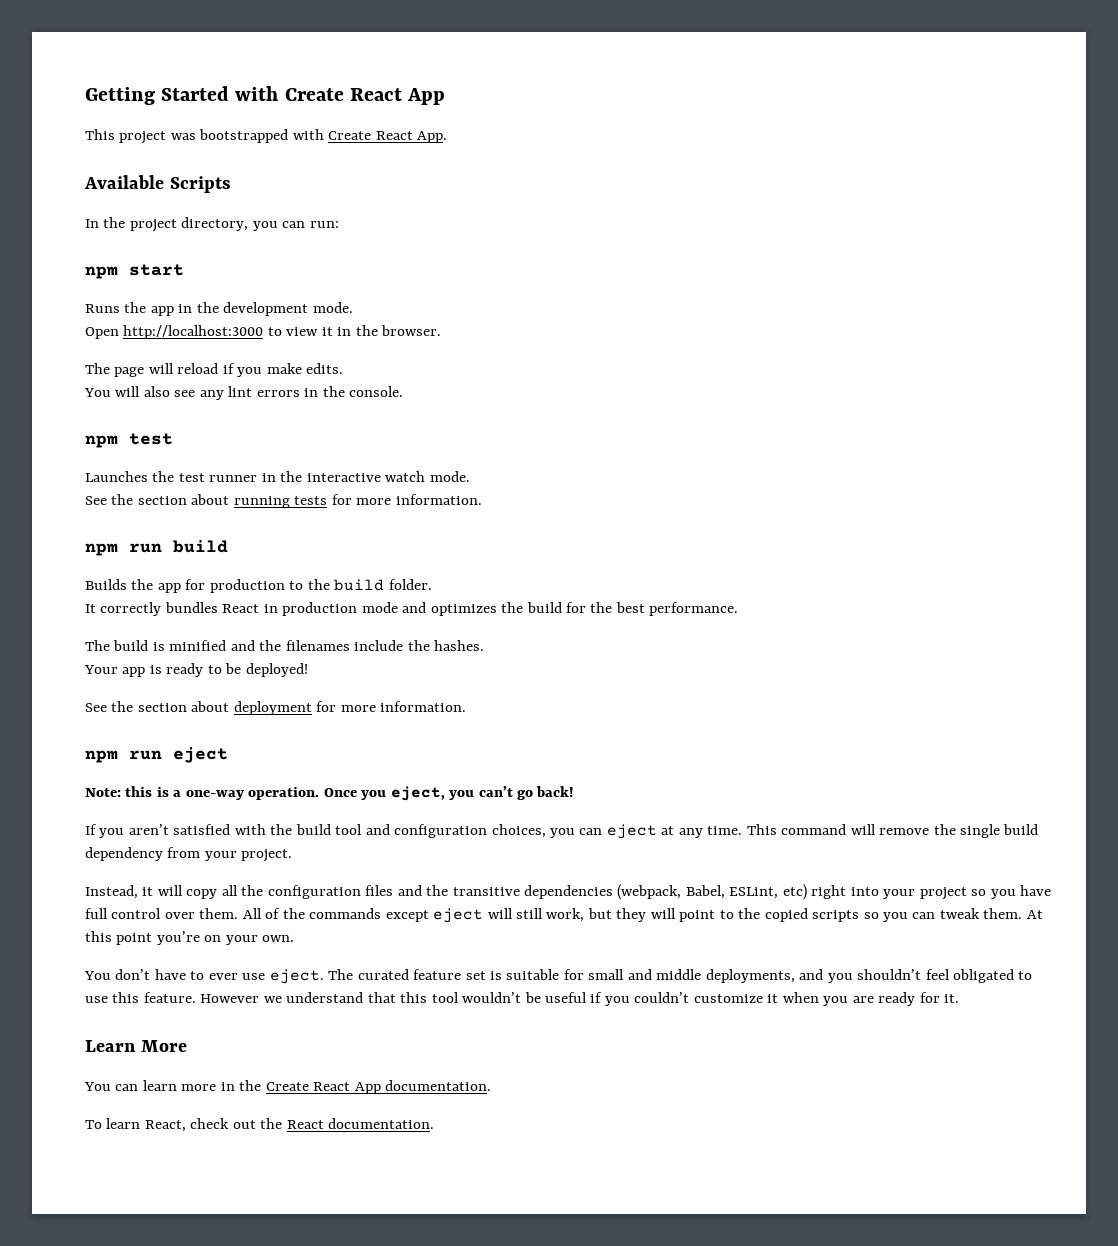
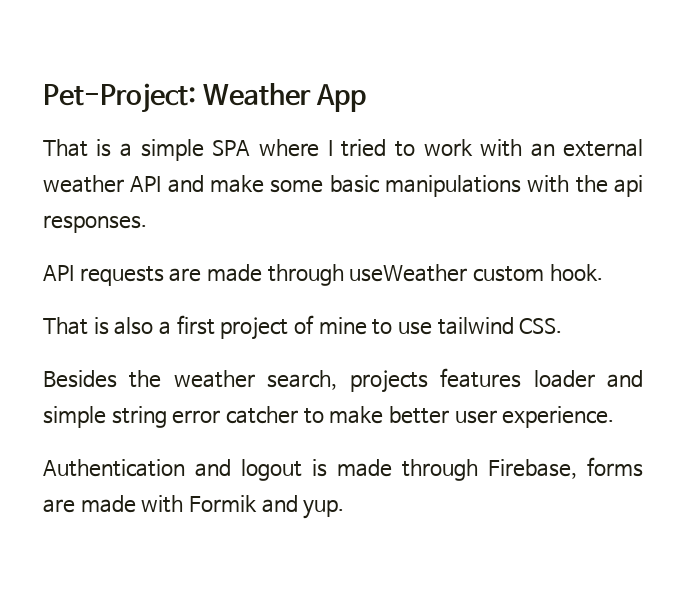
- Getting Started with Create React App
- This project was bootstrapped with Create React App.
- Available Scripts
- In the project directory, you can run:
- npm start
- Runs the app in the development mode.
- Open http://localhost:3000 to view it in the browser.
- The page will reload if you make edits.
- You will also see any lint errors in the console.
- npm test
- Launches the test runner in the interactive watch mode.
- See the section about running tests for more information.
- npm run build
- Builds the app for production to the build folder.
- It correctly bundles React in production mode and optimizes the build for the best performance.
- The build is minified and the filenames include the hashes.
- Your app is ready to be deployed!
- See the section about deployment for more information.
- npm run eject
- Note: this is a one-way operation. Once you eject, you can’t go back!
- If you aren’t satisfied with the build tool and configuration choices, you can eject at any time. This command will remove the single build dependency from your project.
- Instead, it will copy all the configuration files and the transitive dependencies (webpack, Babel, ESLint, etc) right into your project so you have full control over them. All of the commands except eject will still work, but they will point to the copied scripts so you can tweak them. At this point you’re on your own.
- You don’t have to ever use eject. The curated feature set is suitable for small and middle deployments, and you shouldn’t feel obligated to use this feature. However we understand that this tool wouldn’t be useful if you couldn’t customize it when you are ready for it.
- Learn More
- You can learn more in the Create React App documentation.
- To learn React, check out the React documentation.
+ Pet-Project: Weather App
+ That is a simple SPA where I tried to work with an external weather API and make some basic manipulations with the api responses.
+ API requests are made through useWeather custom hook.
+ That is also a first project of mine to use tailwind CSS.
+ Besides the weather search, projects features loader and simple string error catcher to make better user experience.
+ Authentication and logout is made through Firebase, forms are made with Formik and yup.

